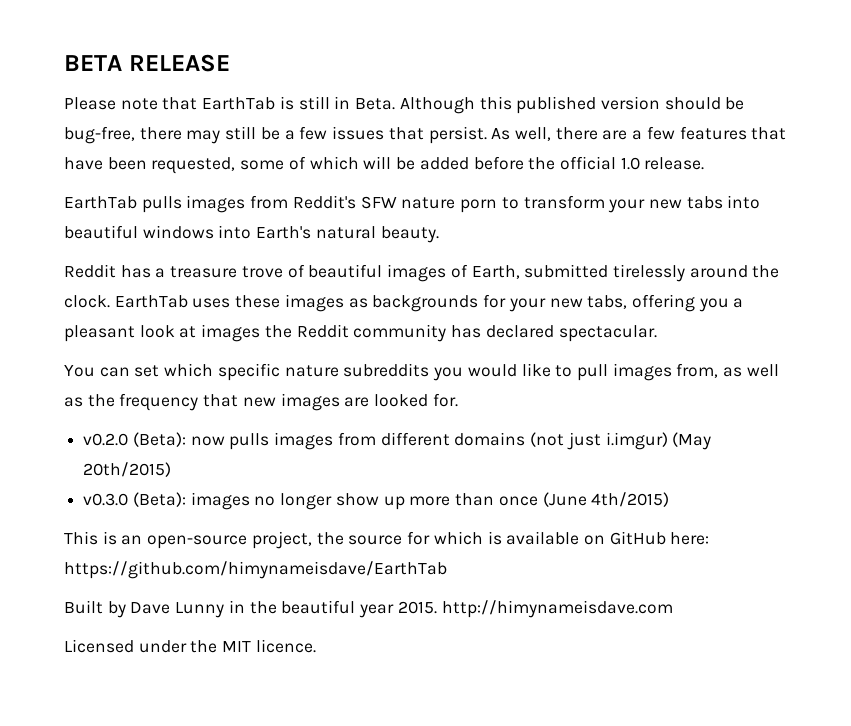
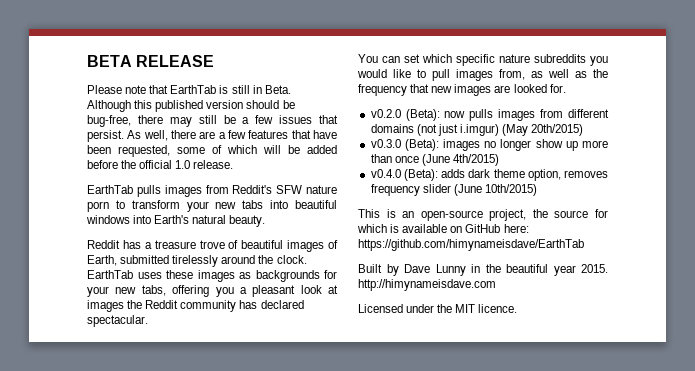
+ v0.4.0 (Beta): adds dark theme option, removes frequency slider (June 10th/2015)

